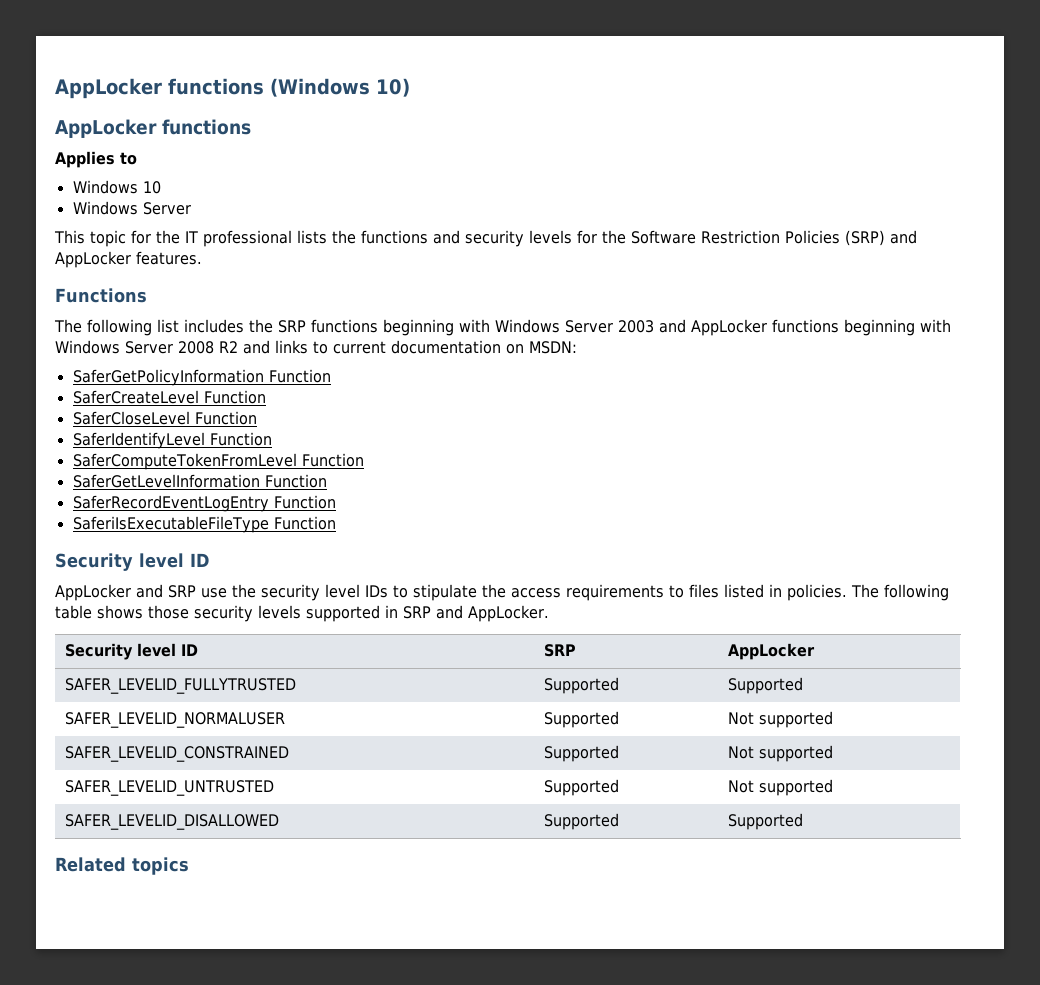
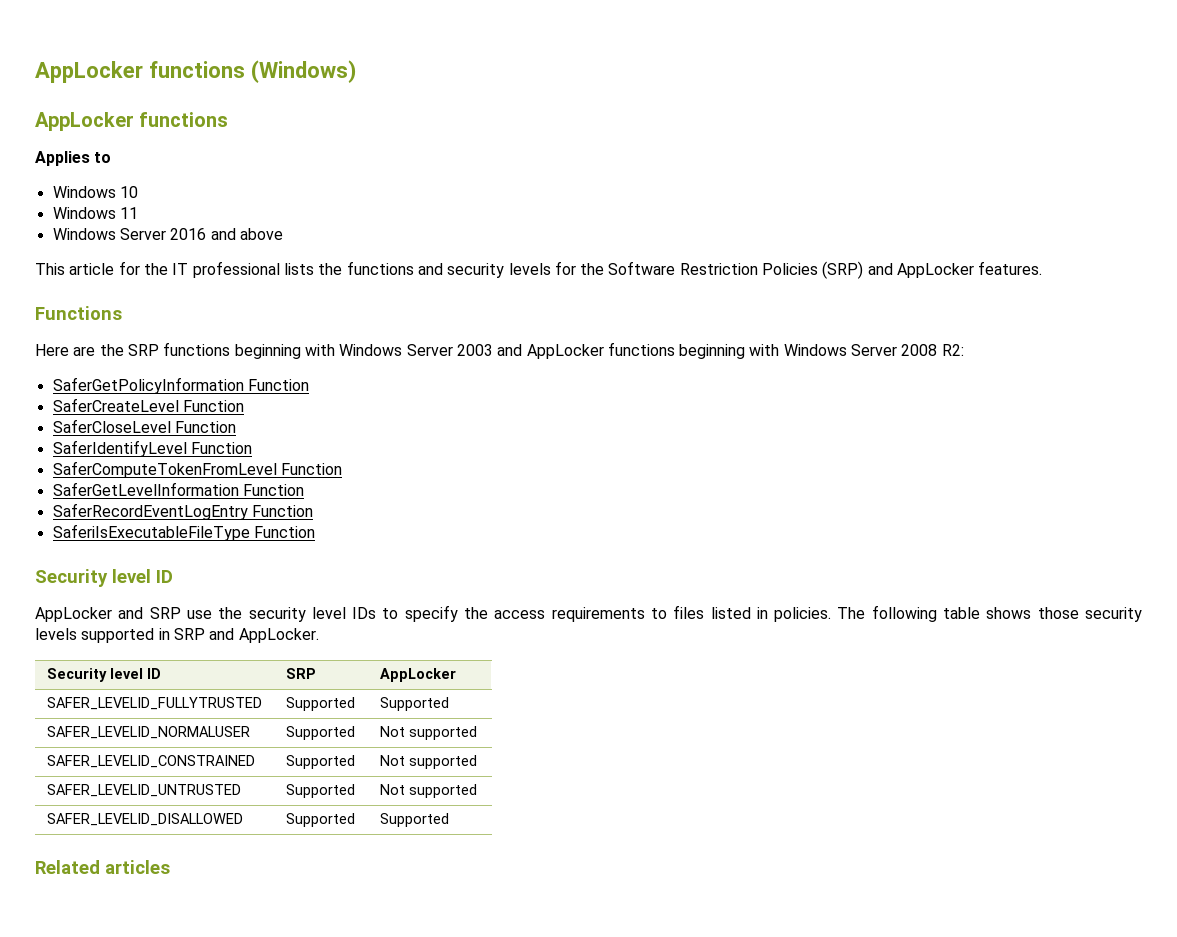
- AppLocker functions (Windows 10)
+ AppLocker functions (Windows)
  Windows 10
- Windows Server
+ Windows 11
+ Windows Server 2016 and above
- This topic for the IT professional lists the functions and security levels for the Software Restriction Policies (SRP) and AppLocker features.
+ This article for the IT professional lists the functions and security levels for the Software Restriction Policies (SRP) and AppLocker features.
- The following list includes the SRP functions beginning with Windows Server 2003 and AppLocker functions beginning with Windows Server 2008 R2 and links to current documentation on MSDN:
+ Here are the SRP functions beginning with Windows Server 2003 and AppLocker functions beginning with Windows Server 2008 R2:
- AppLocker and SRP use the security level IDs to stipulate the access requirements to files listed in policies.
+ AppLocker and SRP use the security level IDs to specify the access requirements to files listed in policies.
- Related topics
+ Related articles

